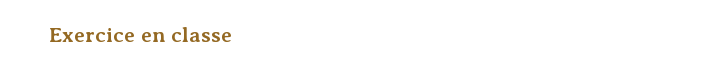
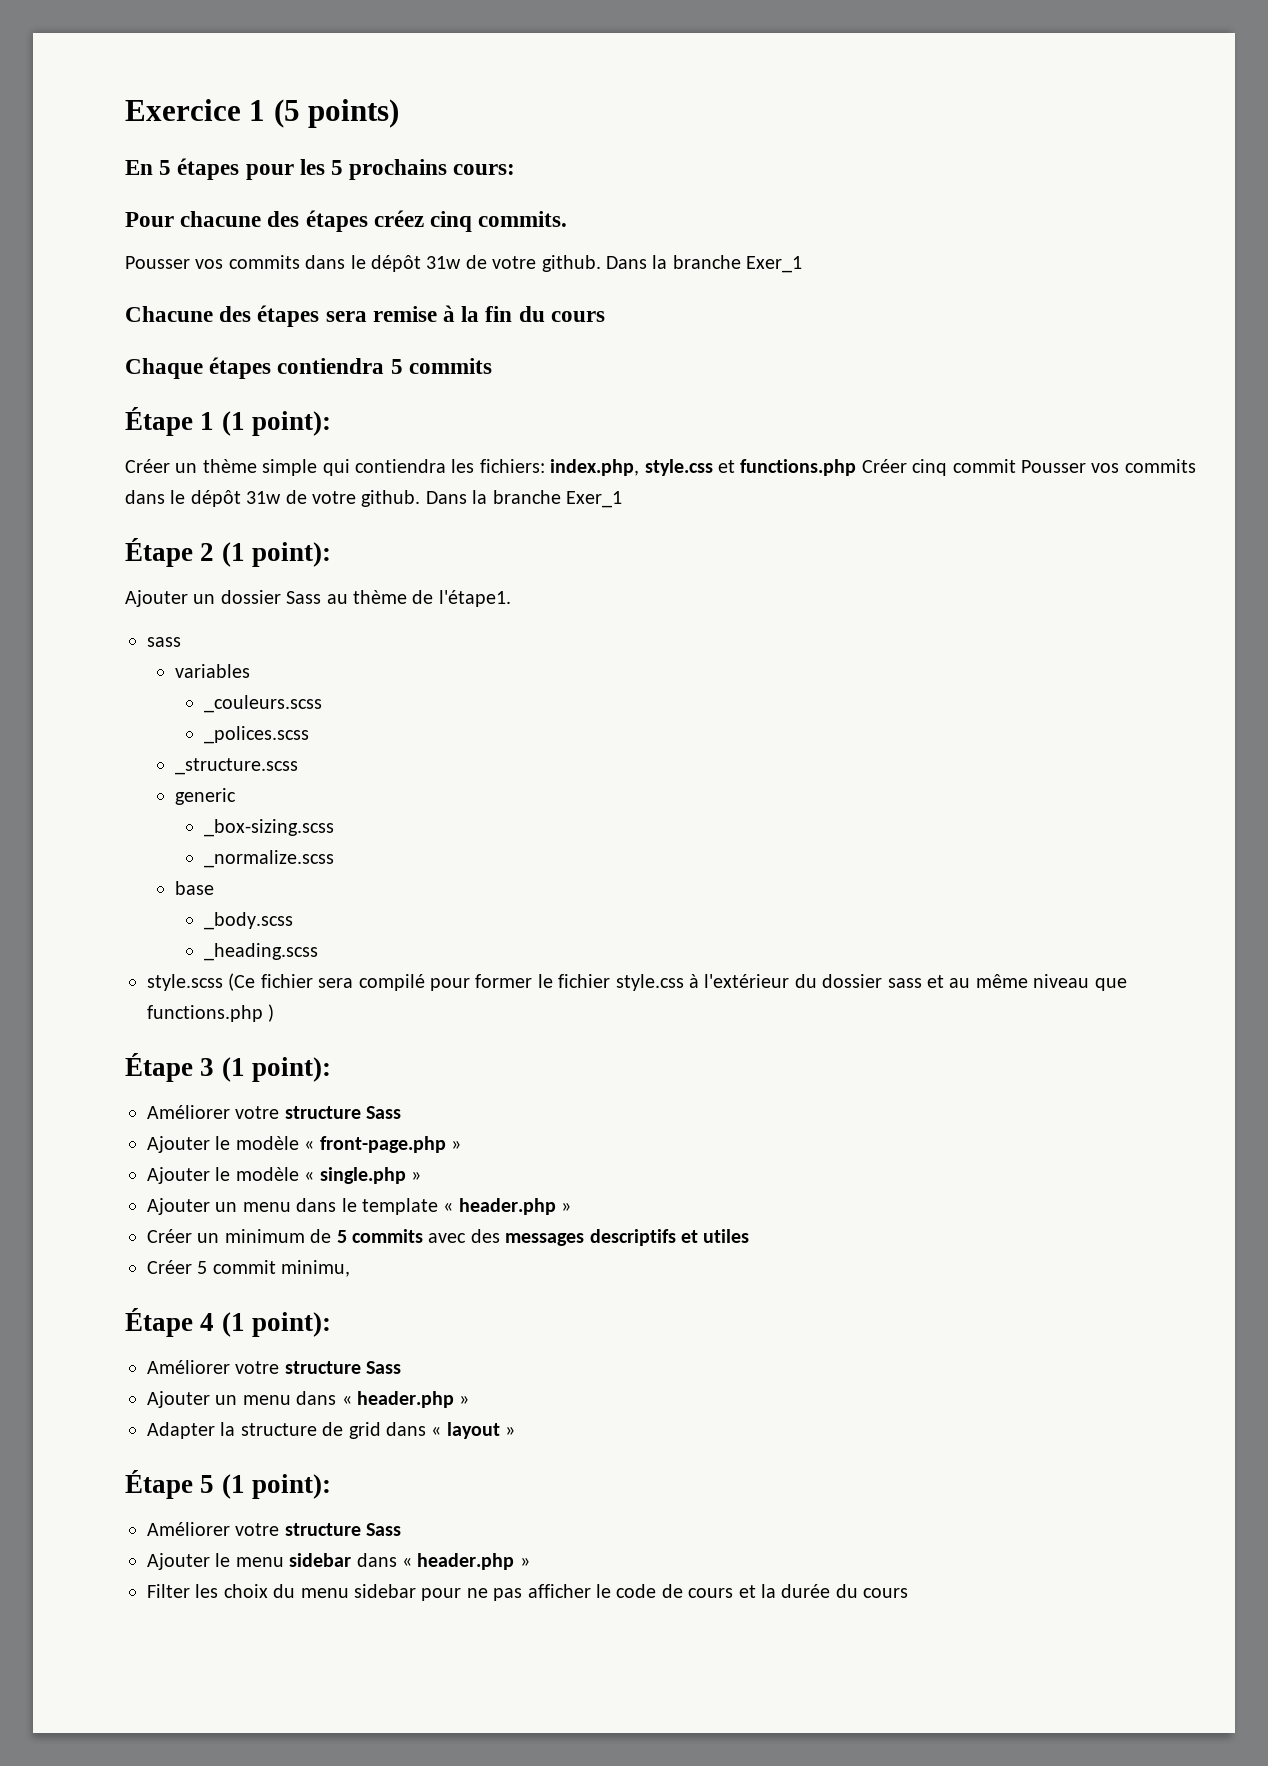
- Exercice en classe
+ Exercice 1 (5 points)
+ En 5 étapes pour les 5 prochains cours:
+ Pour chacune des étapes créez cinq commits.
+ Pousser vos commits dans le dépôt 31w de votre github. Dans la branche Exer_1
+ Chacune des étapes sera remise à la fin du cours
+ Chaque étapes contiendra 5 commits
+ Étape 1 (1 point):
+ Créer un thème simple qui contiendra les fichiers: index.php, style.css et functions.php Créer cinq commit Pousser vos commits dans le dépôt 31w de votre github. Dans la branche Exer_1
+ Étape 2 (1 point):
+ Ajouter un dossier Sass au thème de l'étape1.
+ sass
+ variables
+ _couleurs.scss
+ _polices.scss
+ _structure.scss
+ generic
+ _box-sizing.scss
+ _normalize.scss
+ base
+ _body.scss
+ _heading.scss
+ style.scss (Ce fichier sera compilé pour former le fichier style.css à l'extérieur du dossier sass et au même niveau que functions.php )
+ Étape 3 (1 point):
+ Améliorer votre structure Sass
+ Ajouter le modèle « front-page.php »
+ Ajouter le modèle « single.php »
+ Ajouter un menu dans le template « header.php »
+ Créer un minimum de 5 commits avec des messages descriptifs et utiles
+ Créer 5 commit minimu,
+ Étape 4 (1 point):
+ Améliorer votre structure Sass
+ Ajouter un menu dans « header.php »
+ Adapter la structure de grid dans « layout »
+ Étape 5 (1 point):
+ Améliorer votre structure Sass
+ Ajouter le menu sidebar dans « header.php »
+ Filter les choix du menu sidebar pour ne pas afficher le code de cours et la durée du cours

